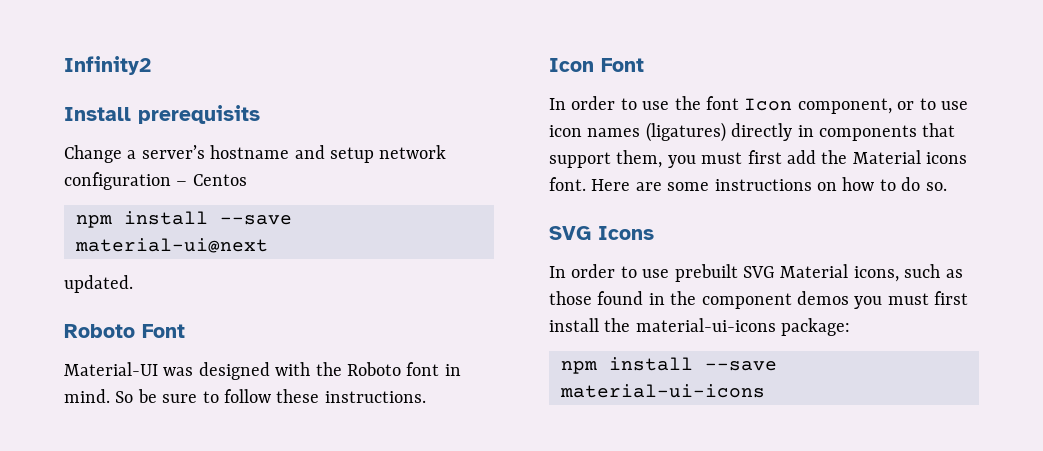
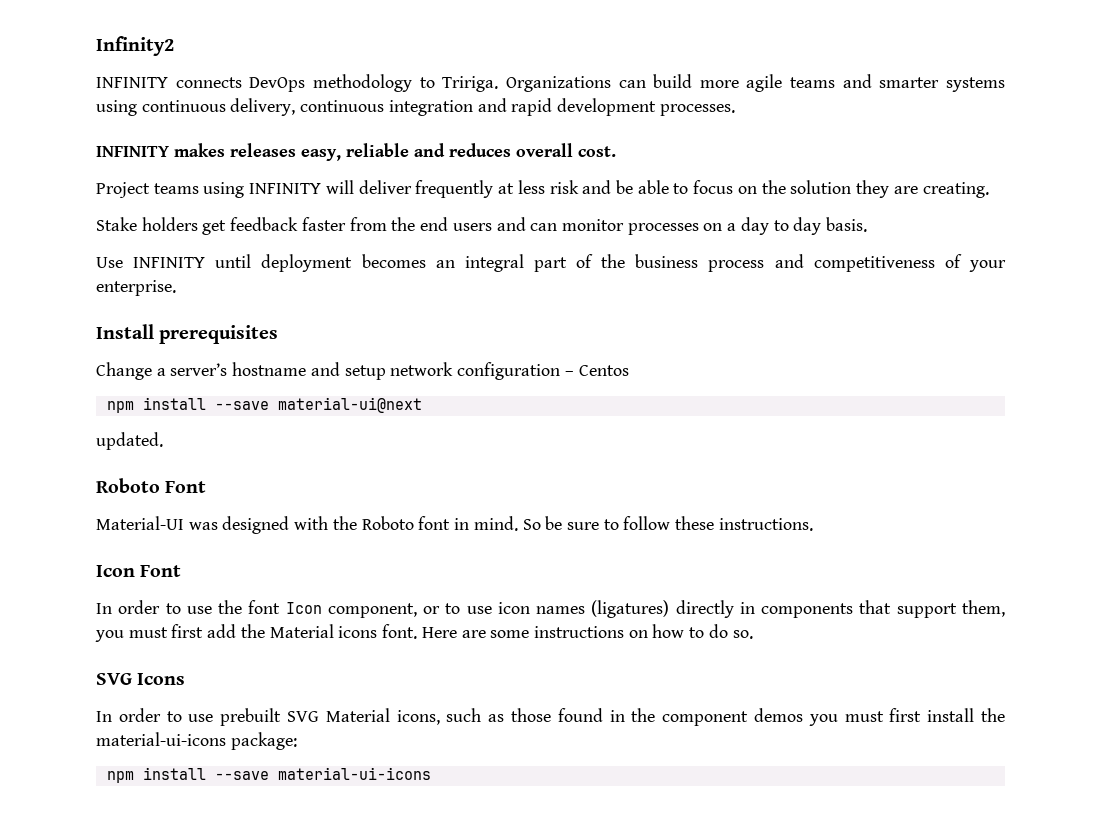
+ INFINITY connects DevOps methodology to Tririga. Organizations can build more agile teams and smarter systems using continuous delivery, continuous integration and rapid development processes.
+ INFINITY makes releases easy, reliable and reduces overall cost.
+ Project teams using INFINITY will deliver frequently at less risk and be able to focus on the solution they are creating.
+ Stake holders get feedback faster from the end users and can monitor processes on a day to day basis.
+ Use INFINITY until deployment becomes an integral part of the business process and competitiveness of your enterprise.
- Install prerequisits
+ Install prerequisites

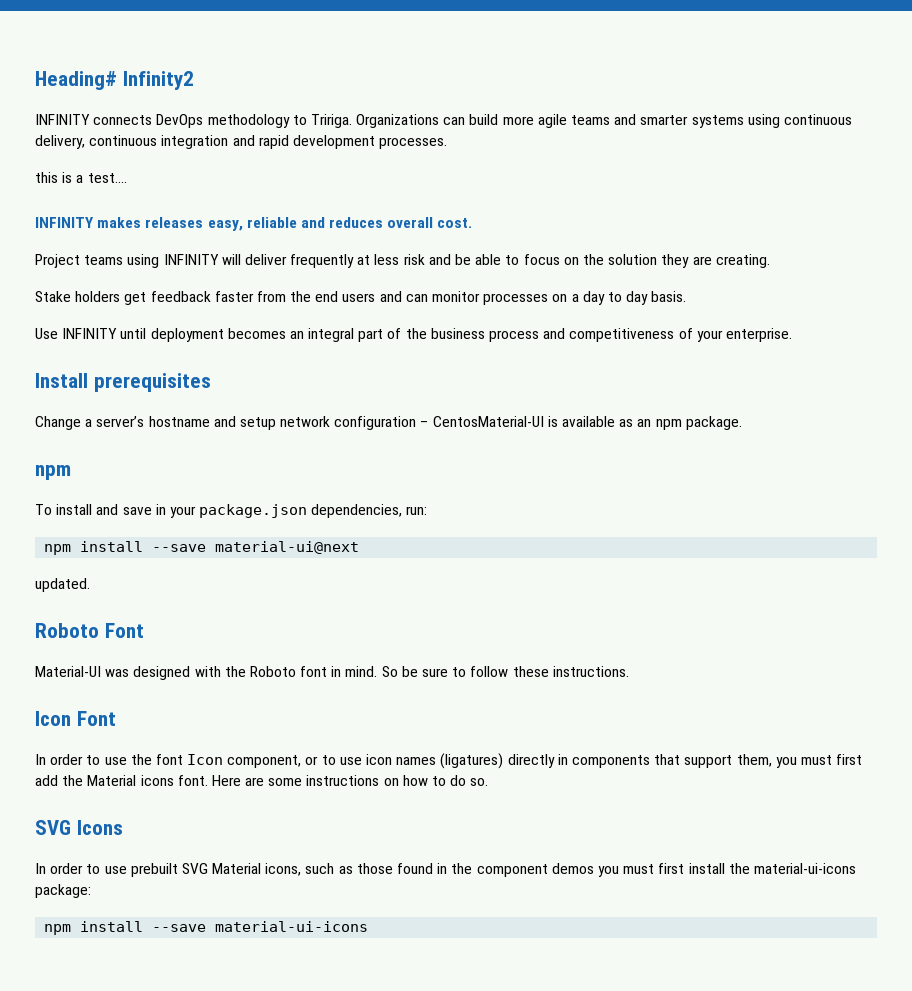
- Infinity2
+ Heading# Infinity2
+ this is a test....
- Change a server’s hostname and setup network configuration – Centos
+ Change a server’s hostname and setup network configuration – CentosMaterial-UI is available as an npm package.
+ npm
+ To install and save in your package.json dependencies, run:

